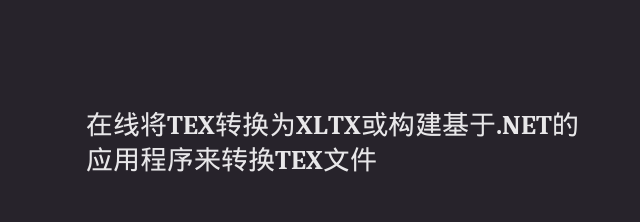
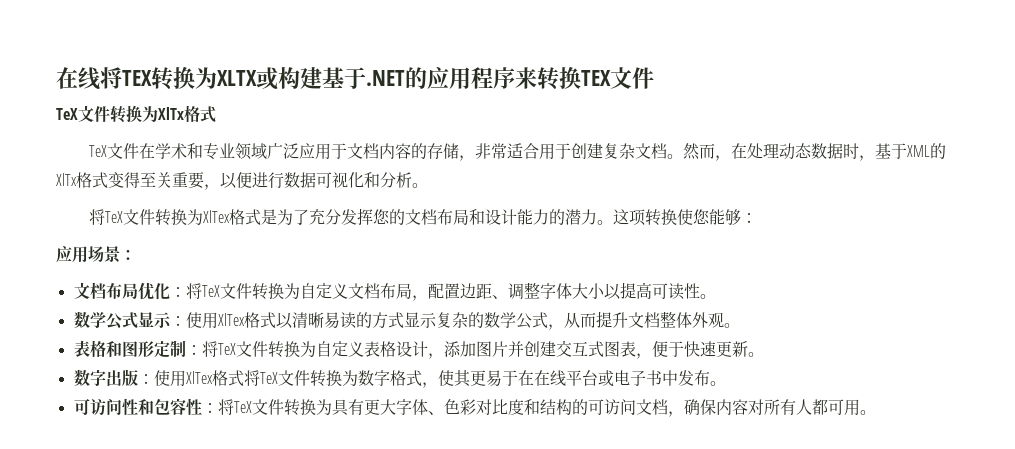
+ TeX文件转换为XlTx格式
+ TeX文件在学术和专业领域广泛应用于文档内容的存储，非常适合用于创建复杂文档。然而，在处理动态数据时，基于XML的XlTx格式变得至关重要，以便进行数据可视化和分析。
+ 将TeX文件转换为XlTex格式是为了充分发挥您的文档布局和设计能力的潜力。这项转换使您能够：
+ 应用场景：
+ 文档布局优化：将TeX文件转换为自定义文档布局，配置边距、调整字体大小以提高可读性。
+ 数学公式显示：使用XlTex格式以清晰易读的方式显示复杂的数学公式，从而提升文档整体外观。
+ 表格和图形定制：将TeX文件转换为自定义表格设计，添加图片并创建交互式图表，便于快速更新。
+ 数字出版：使用XlTex格式将TeX文件转换为数字格式，使其更易于在在线平台或电子书中发布。
+ 可访问性和包容性：将TeX文件转换为具有更大字体、色彩对比度和结构的可访问文档，确保内容对所有人都可用。

